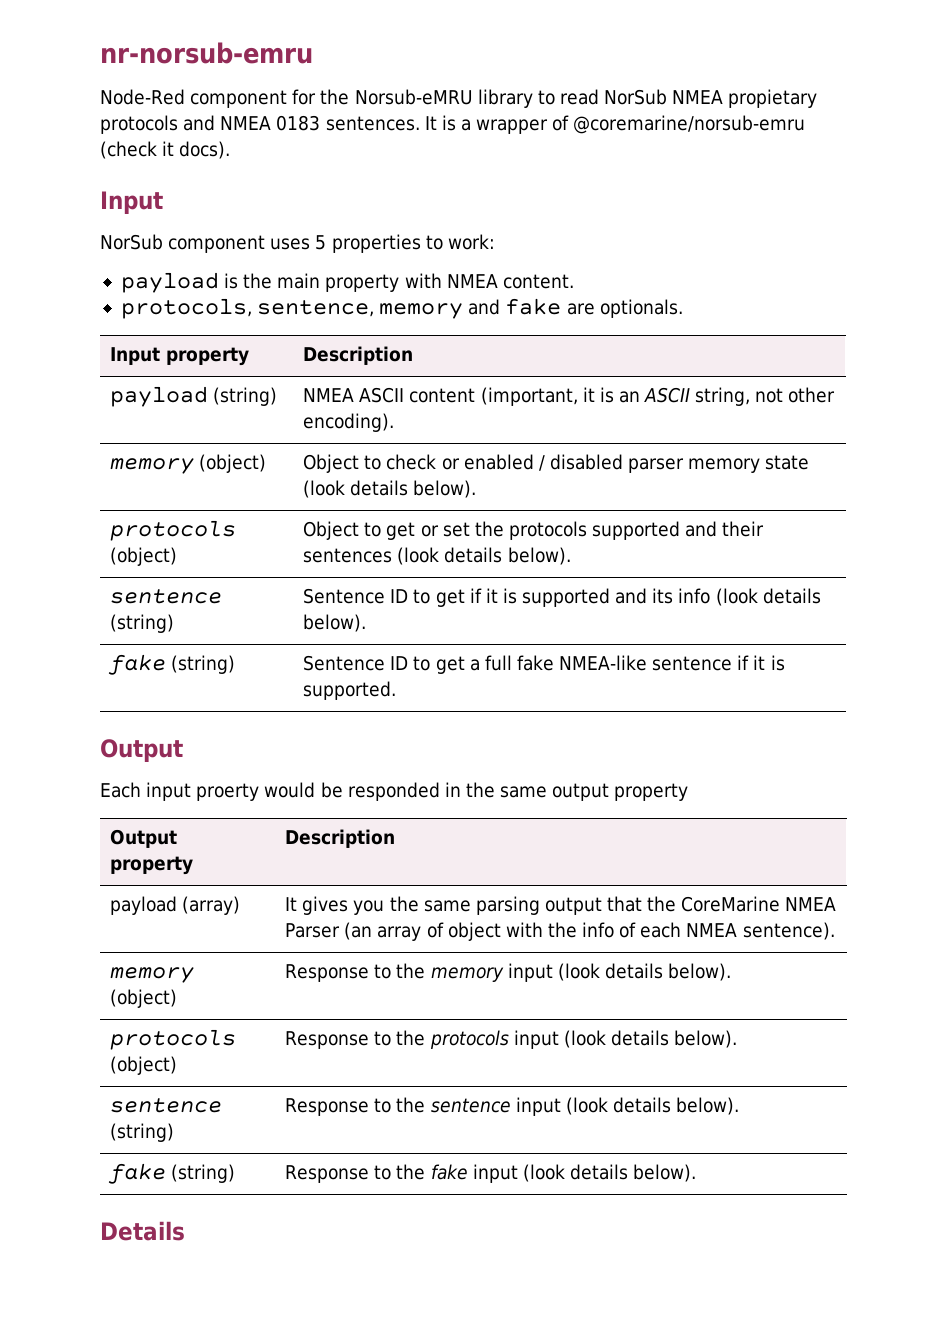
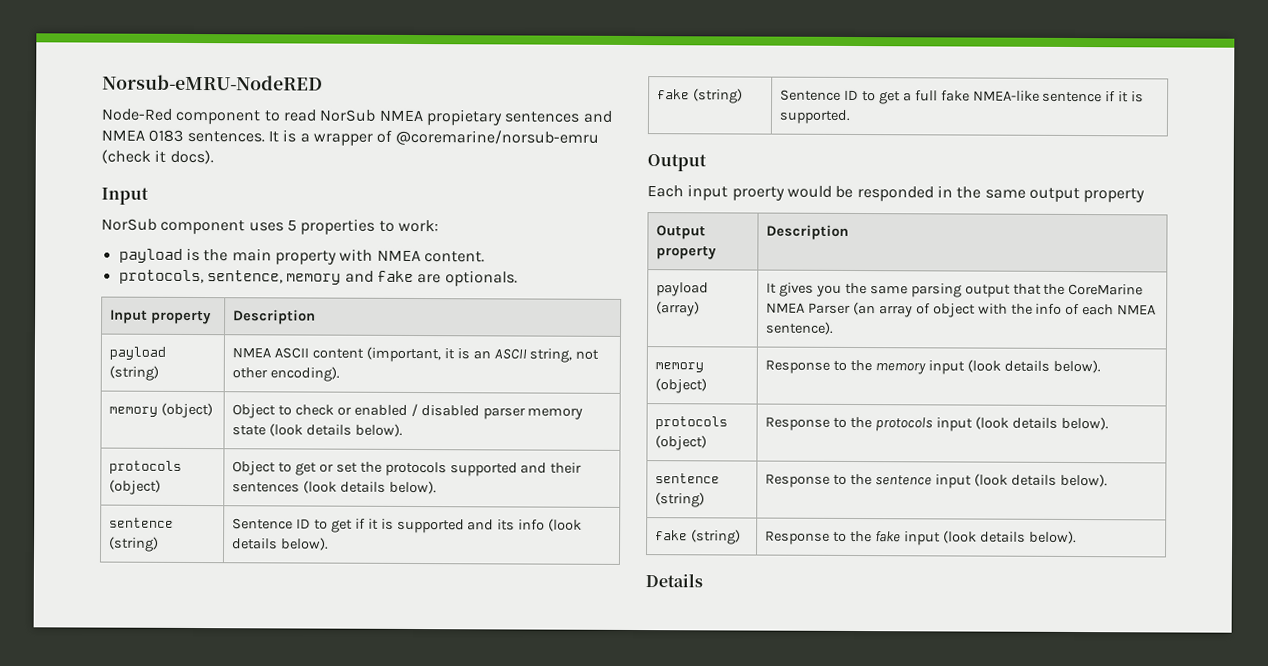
- nr-norsub-emru
+ Norsub-eMRU-NodeRED
- Node-Red component for the Norsub-eMRU library to read NorSub NMEA propietary protocols and NMEA 0183 sentences.
+ Node-Red component to read NorSub NMEA propietary sentences and NMEA 0183 sentences.

